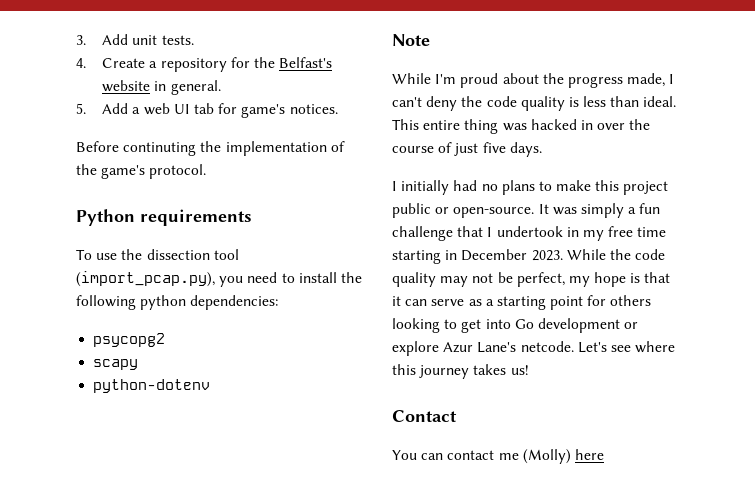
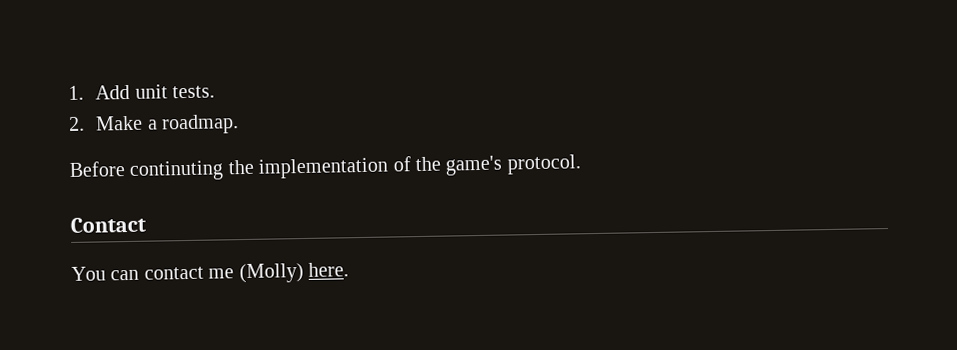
- 3. Add unit tests.
+ 1. Add unit tests.
- 4. Create a repository for the Belfast's website in general.
- 5. Add a web UI tab for game's notices.
+ 2. Make a roadmap.
- Python requirements
- To use the dissection tool (import_pcap.py), you need to install the following python dependencies:
- psycopg2
- scapy
- python-dotenv
- Note
- While I'm proud about the progress made, I can't deny the code quality is less than ideal. This entire thing was hacked in over the course of just five days.
- I initially had no plans to make this project public or open-source. It was simply a fun challenge that I undertook in my free time starting in December 2023. While the code quality may not be perfect, my hope is that it can serve as a starting point for others looking to get into Go development or explore Azur Lane's netcode. Let's see where this journey takes us!
- You can contact me (Molly) here
+ You can contact me (Molly) here.

